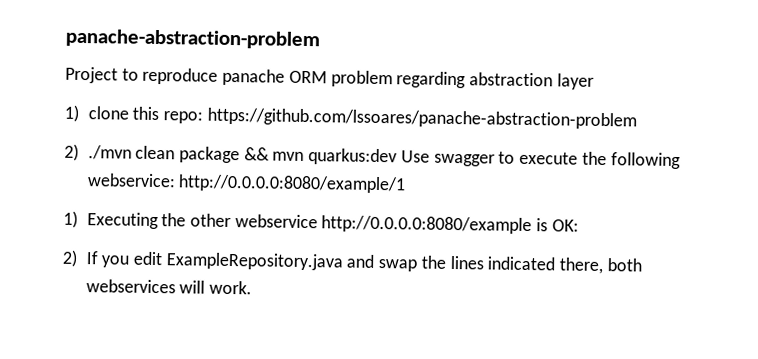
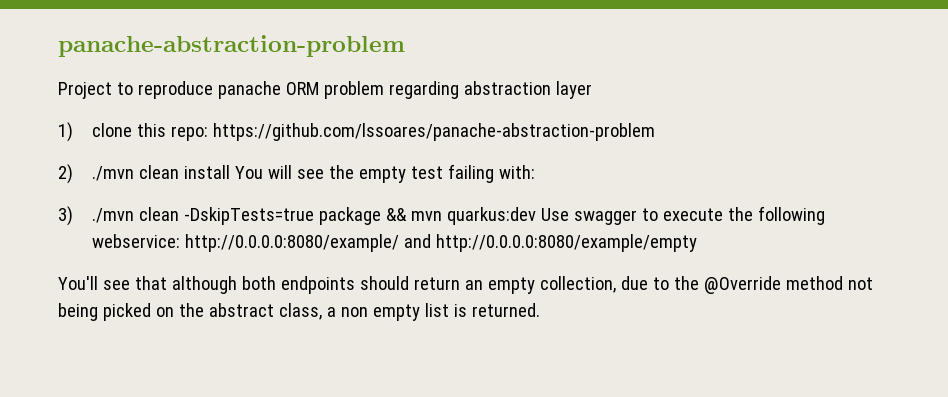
- 2) ./mvn clean package && mvn quarkus:dev Use swagger to execute the following webservice: http://0.0.0.0:8080/example/1
- 1) Executing the other webservice http://0.0.0.0:8080/example is OK:
- 2) If you edit ExampleRepository.java and swap the lines indicated there, both webservices will work.
+ 2) ./mvn clean install You will see the empty test failing with:
+ 3) ./mvn clean -DskipTests=true package && mvn quarkus:dev Use swagger to execute the following webservice: http://0.0.0.0:8080/example/ and http://0.0.0.0:8080/example/empty
+ You'll see that although both endpoints should return an empty collection, due to the @Override method not being picked on the abstract class, a non empty list is returned.

